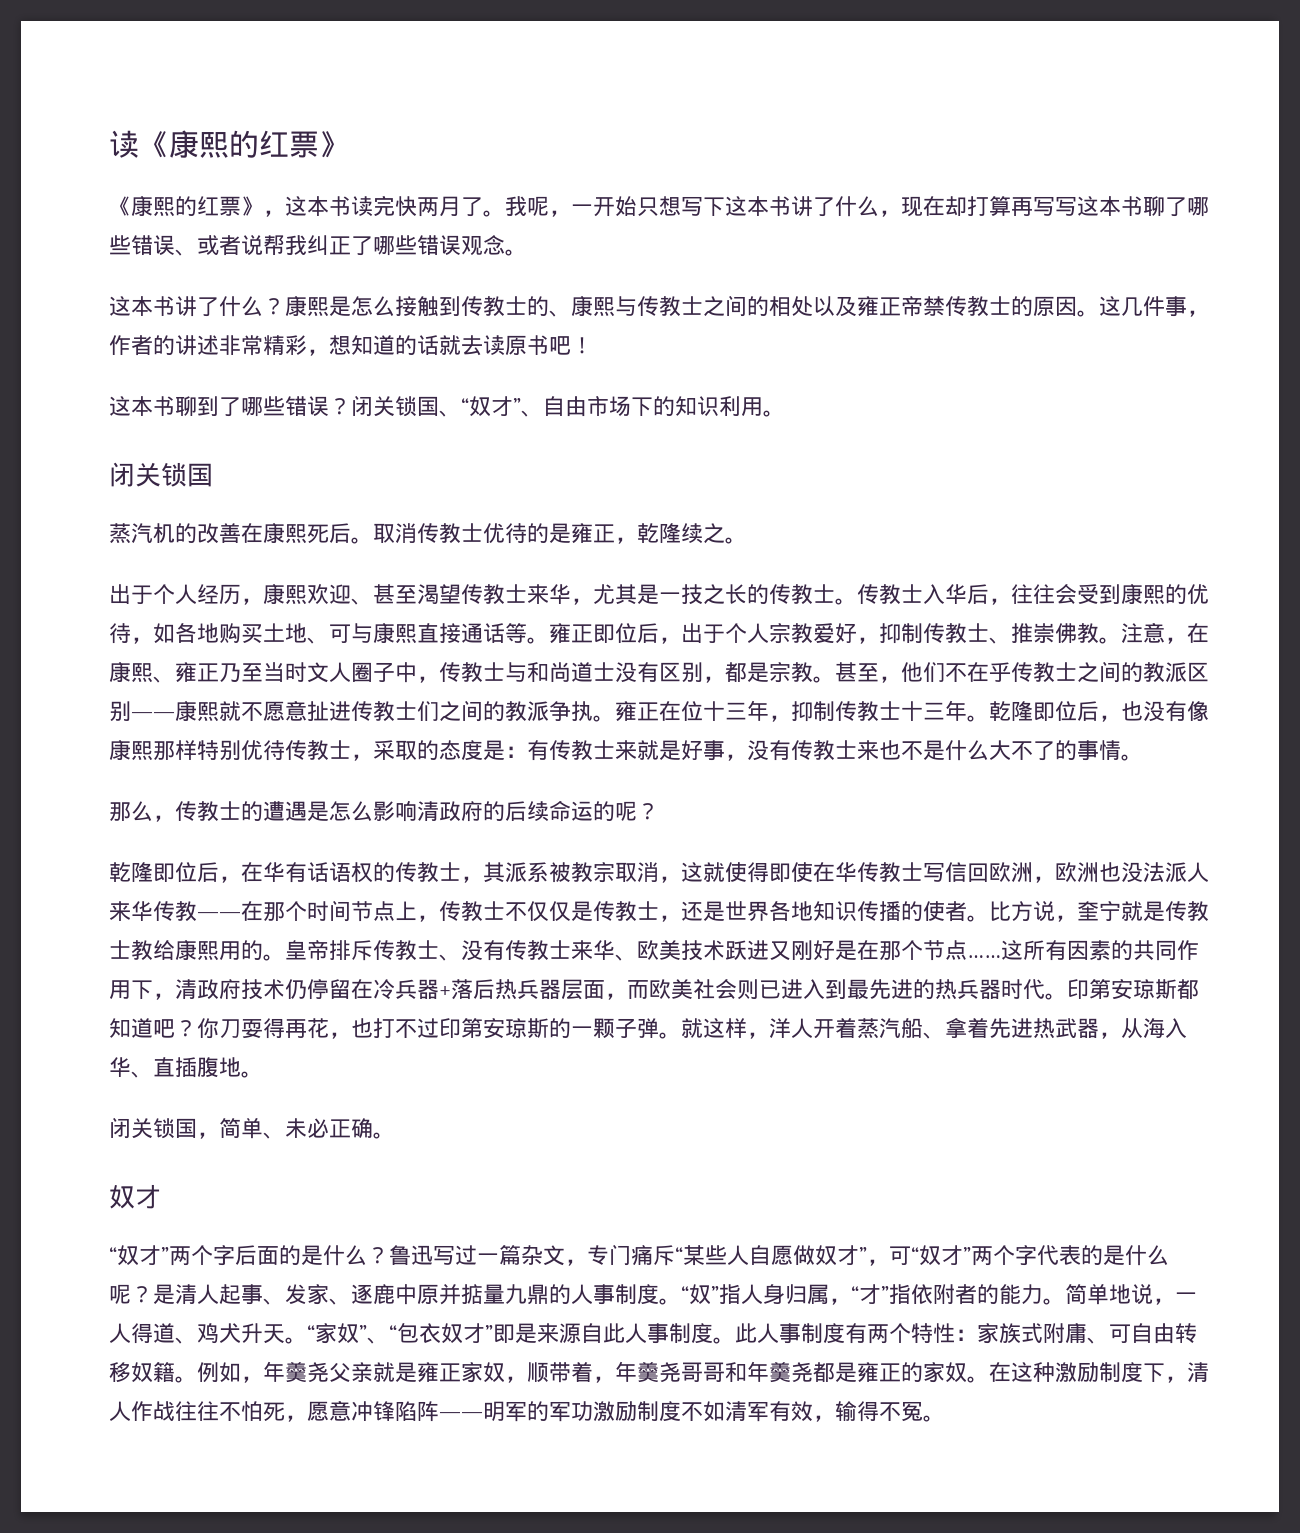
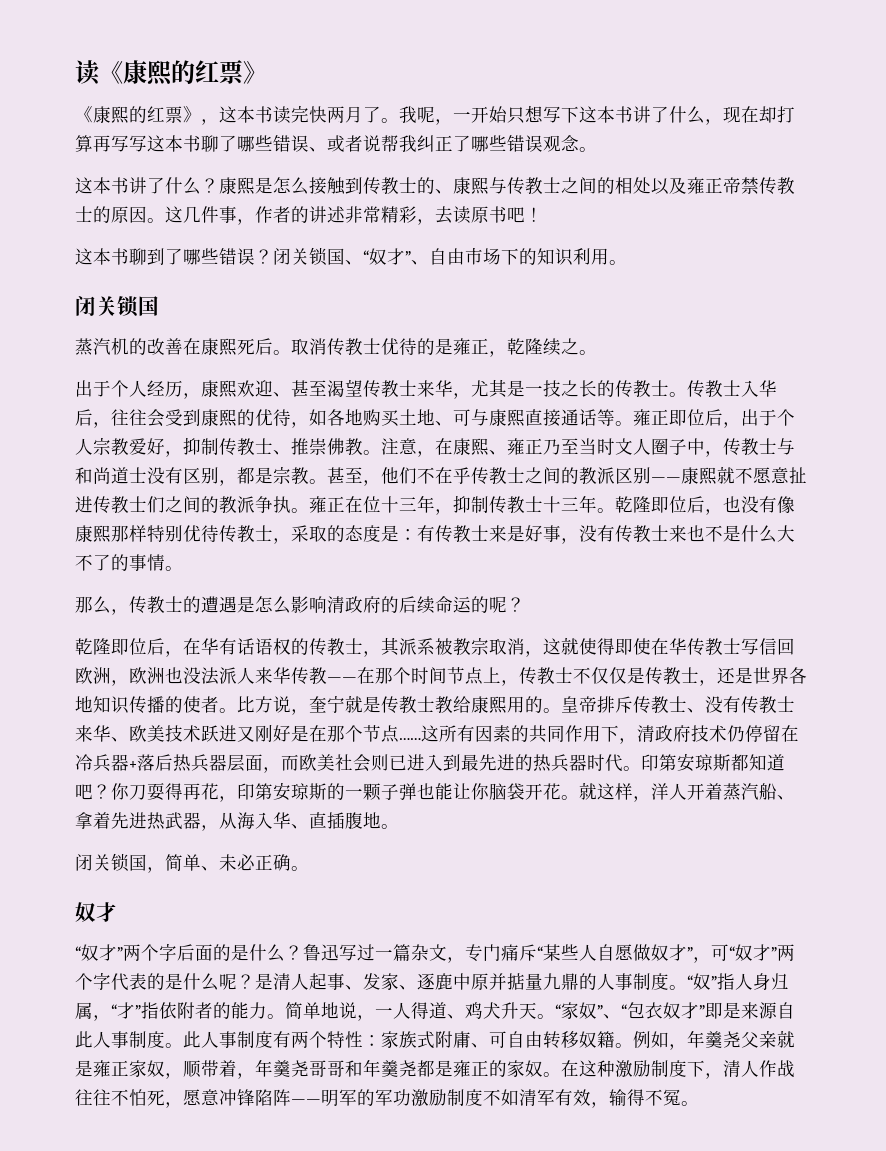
- 这几件事，作者的讲述非常精彩，想知道的话就去读原书吧！
+ 这几件事，作者的讲述非常精彩，去读原书吧！
- 乾隆即位后，也没有像康熙那样特别优待传教士，采取的态度是：有传教士来就是好事，没有传教士来也不是什么大不了的事情。
+ 乾隆即位后，也没有像康熙那样特别优待传教士，采取的态度是：有传教士来是好事，没有传教士来也不是什么大不了的事情。
- 你刀耍得再花，也打不过印第安琼斯的一颗子弹。
+ 你刀耍得再花，印第安琼斯的一颗子弹也能让你脑袋开花。

